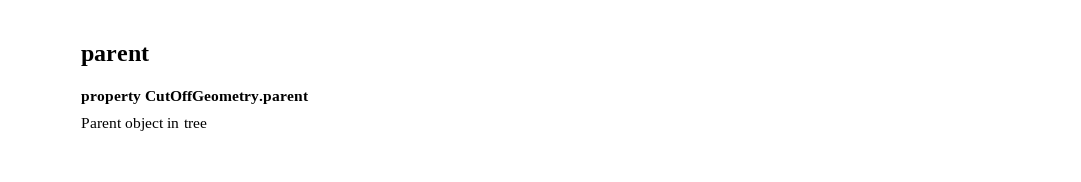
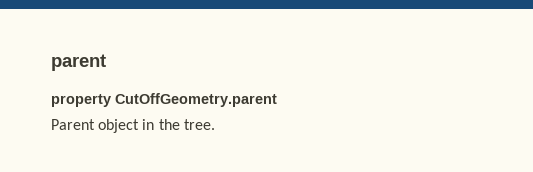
- Parent object in tree
+ Parent object in the tree.

